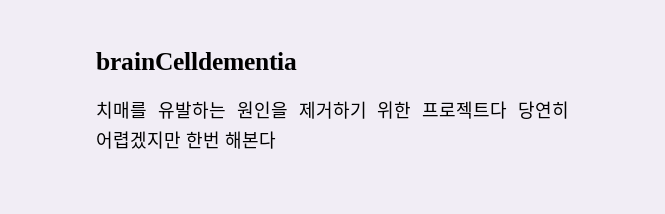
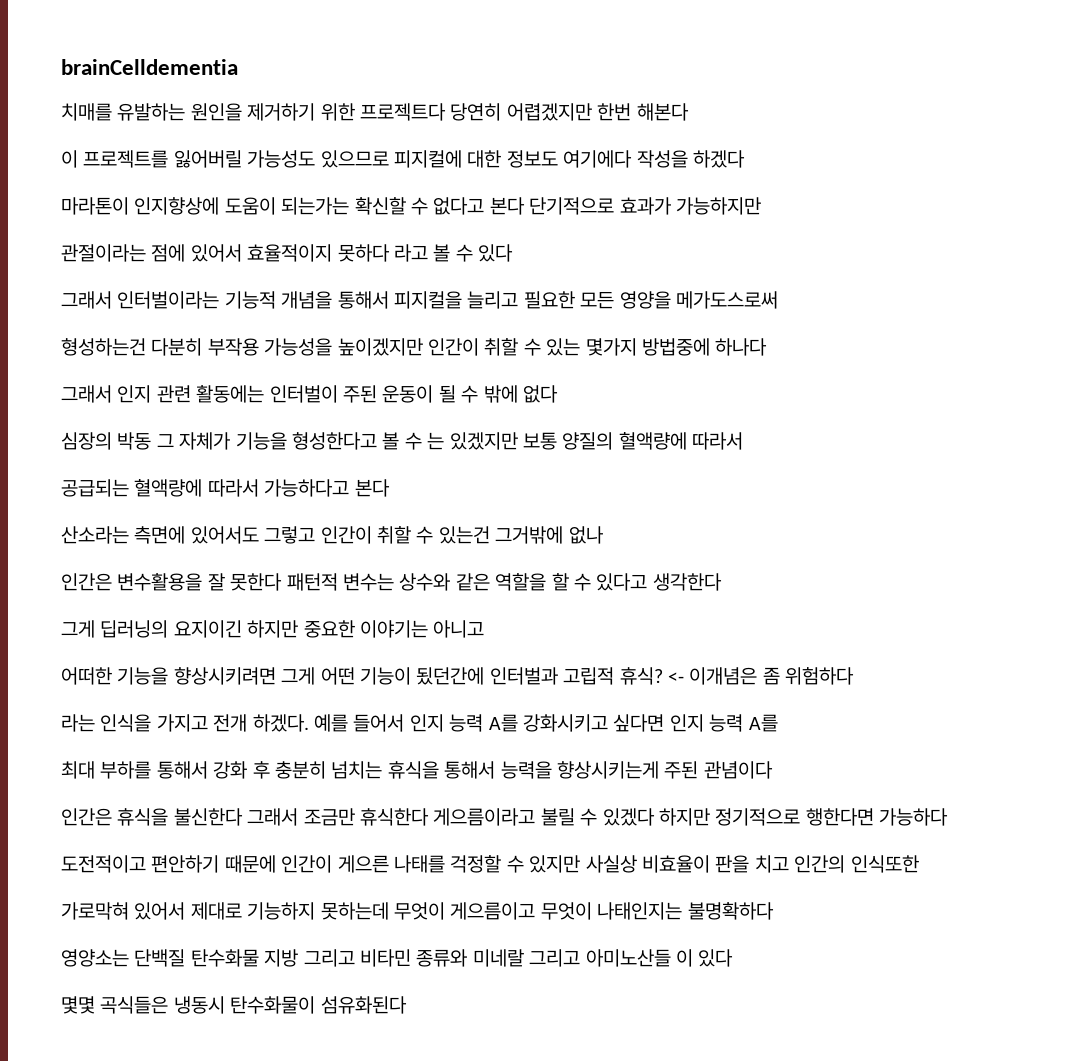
+ 이 프로젝트를 잃어버릴 가능성도 있으므로 피지컬에 대한 정보도 여기에다 작성을 하겠다
+ 마라톤이 인지향상에 도움이 되는가는 확신할 수 없다고 본다 단기적으로 효과가 가능하지만
+ 관절이라는 점에 있어서 효율적이지 못하다 라고 볼 수 있다
+ 그래서 인터벌이라는 기능적 개념을 통해서 피지컬을 늘리고 필요한 모든 영양을 메가도스로써
+ 형성하는건 다분히 부작용 가능성을 높이겠지만 인간이 취할 수 있는 몇가지 방법중에 하나다
+ 그래서 인지 관련 활동에는 인터벌이 주된 운동이 될 수 밖에 없다
+ 심장의 박동 그 자체가 기능을 형성한다고 볼 수 는 있겠지만 보통 양질의 혈액량에 따라서
+ 공급되는 혈액량에 따라서 가능하다고 본다
+ 산소라는 측면에 있어서도 그렇고 인간이 취할 수 있는건 그거밖에 없나
+ 인간은 변수활용을 잘 못한다 패턴적 변수는 상수와 같은 역할을 할 수 있다고 생각한다
+ 그게 딥러닝의 요지이긴 하지만 중요한 이야기는 아니고
+ 어떠한 기능을 향상시키려면 그게 어떤 기능이 됬던간에 인터벌과 고립적 휴식? <- 이개념은 좀 위험하다
+ 라는 인식을 가지고 전개 하겠다. 예를 들어서 인지 능력 A를 강화시키고 싶다면 인지 능력 A를
+ 최대 부하를 통해서 강화 후 충분히 넘치는 휴식을 통해서 능력을 향상시키는게 주된 관념이다
+ 인간은 휴식을 불신한다 그래서 조금만 휴식한다 게으름이라고 불릴 수 있겠다 하지만 정기적으로 행한다면 가능하다
+ 도전적이고 편안하기 때문에 인간이 게으른 나태를 걱정할 수 있지만 사실상 비효율이 판을 치고 인간의 인식또한
+ 가로막혀 있어서 제대로 기능하지 못하는데 무엇이 게으름이고 무엇이 나태인지는 불명확하다
+ 영양소는 단백질 탄수화물 지방 그리고 비타민 종류와 미네랄 그리고 아미노산들 이 있다
+ 몇몇 곡식들은 냉동시 탄수화물이 섬유화된다

